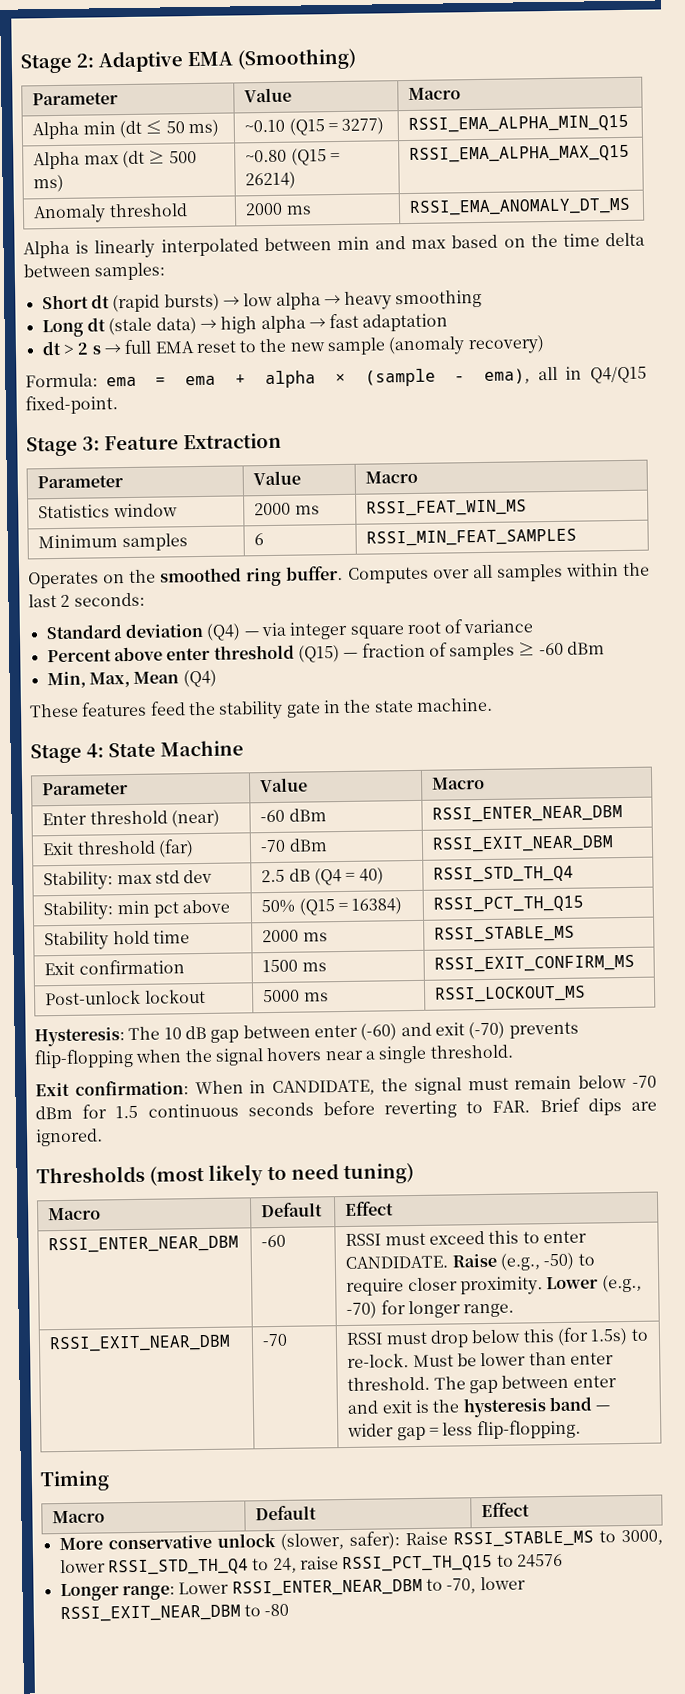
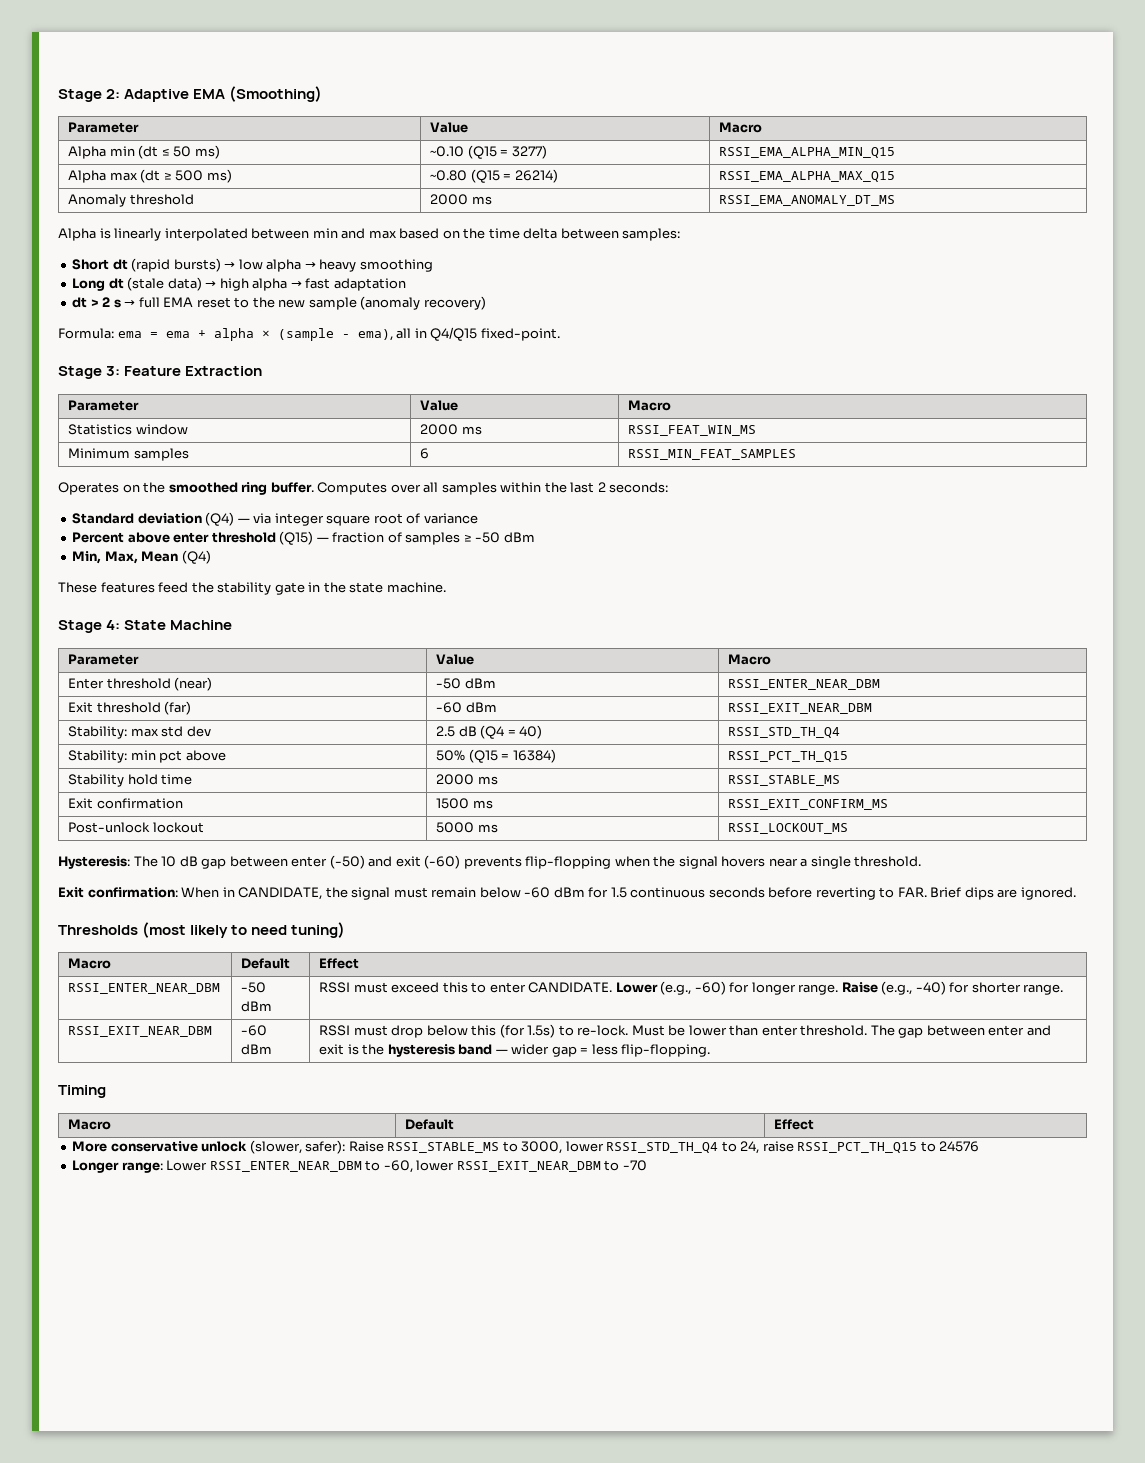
- Percent above enter threshold (Q15) — fraction of samples ≥ -60 dBm
+ Percent above enter threshold (Q15) — fraction of samples ≥ -50 dBm
- Enter threshold (near) | -60 dBm | RSSI_ENTER_NEAR_DBM
+ Enter threshold (near) | -50 dBm | RSSI_ENTER_NEAR_DBM
- Exit threshold (far) | -70 dBm | RSSI_EXIT_NEAR_DBM
+ Exit threshold (far) | -60 dBm | RSSI_EXIT_NEAR_DBM
- Hysteresis: The 10 dB gap between enter (-60) and exit (-70) prevents flip-flopping when the signal hovers near a single threshold.
+ Hysteresis: The 10 dB gap between enter (-50) and exit (-60) prevents flip-flopping when the signal hovers near a single threshold.
- Exit confirmation: When in CANDIDATE, the signal must remain below -70 dBm for 1.5 continuous seconds before reverting to FAR. Brief dips are ignored.
+ Exit confirmation: When in CANDIDATE, the signal must remain below -60 dBm for 1.5 continuous seconds before reverting to FAR. Brief dips are ignored.
- RSSI_ENTER_NEAR_DBM | -60 | RSSI must exceed this to enter CANDIDATE. Raise (e.g., -50) to require closer proximity. Lower (e.g., -70) for longer range.
+ RSSI_ENTER_NEAR_DBM | -50 dBm | RSSI must exceed this to enter CANDIDATE. Lower (e.g., -60) for longer range. Raise (e.g., -40) for shorter range.
- RSSI_EXIT_NEAR_DBM | -70 | RSSI must drop below this (for 1.5s) to re-lock. Must be lower than enter threshold. The gap between enter and exit is the hysteresis band — wider gap = less flip-flopping.
+ RSSI_EXIT_NEAR_DBM | -60 dBm | RSSI must drop below this (for 1.5s) to re-lock. Must be lower than enter threshold. The gap between enter and exit is the hysteresis band — wider gap = less flip-flopping.
- Longer range: Lower RSSI_ENTER_NEAR_DBM to -70, lower RSSI_EXIT_NEAR_DBM to -80
+ Longer range: Lower RSSI_ENTER_NEAR_DBM to -60, lower RSSI_EXIT_NEAR_DBM to -70

